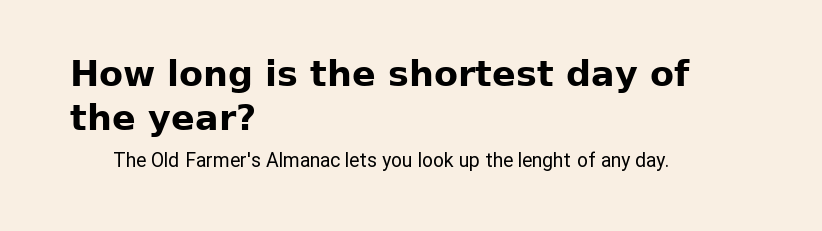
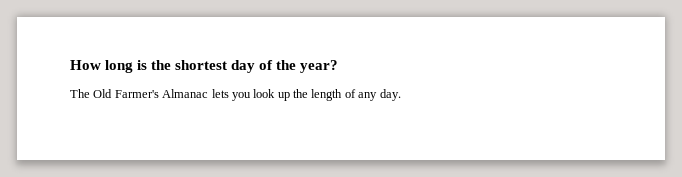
- The Old Farmer's Almanac lets you look up the lenght of any day.
+ The Old Farmer's Almanac lets you look up the length of any day.

